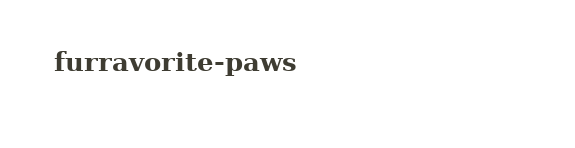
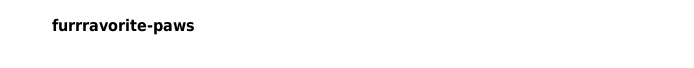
- furravorite-paws
+ furrravorite-paws

